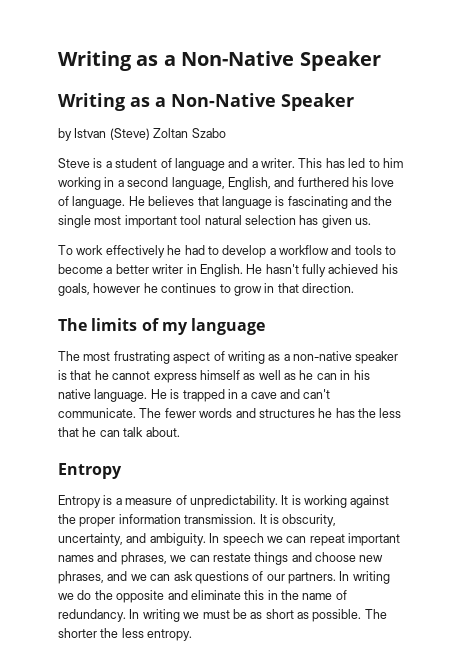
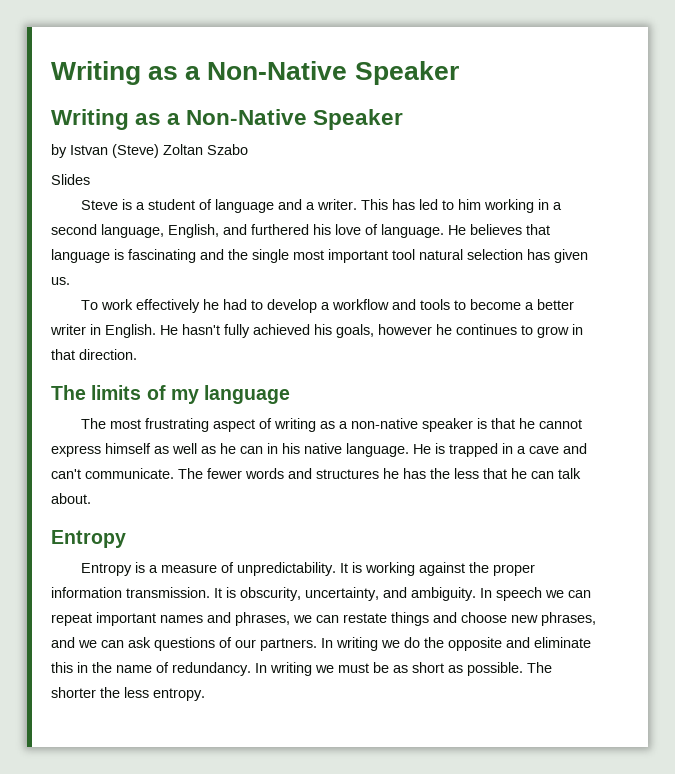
+ Slides

